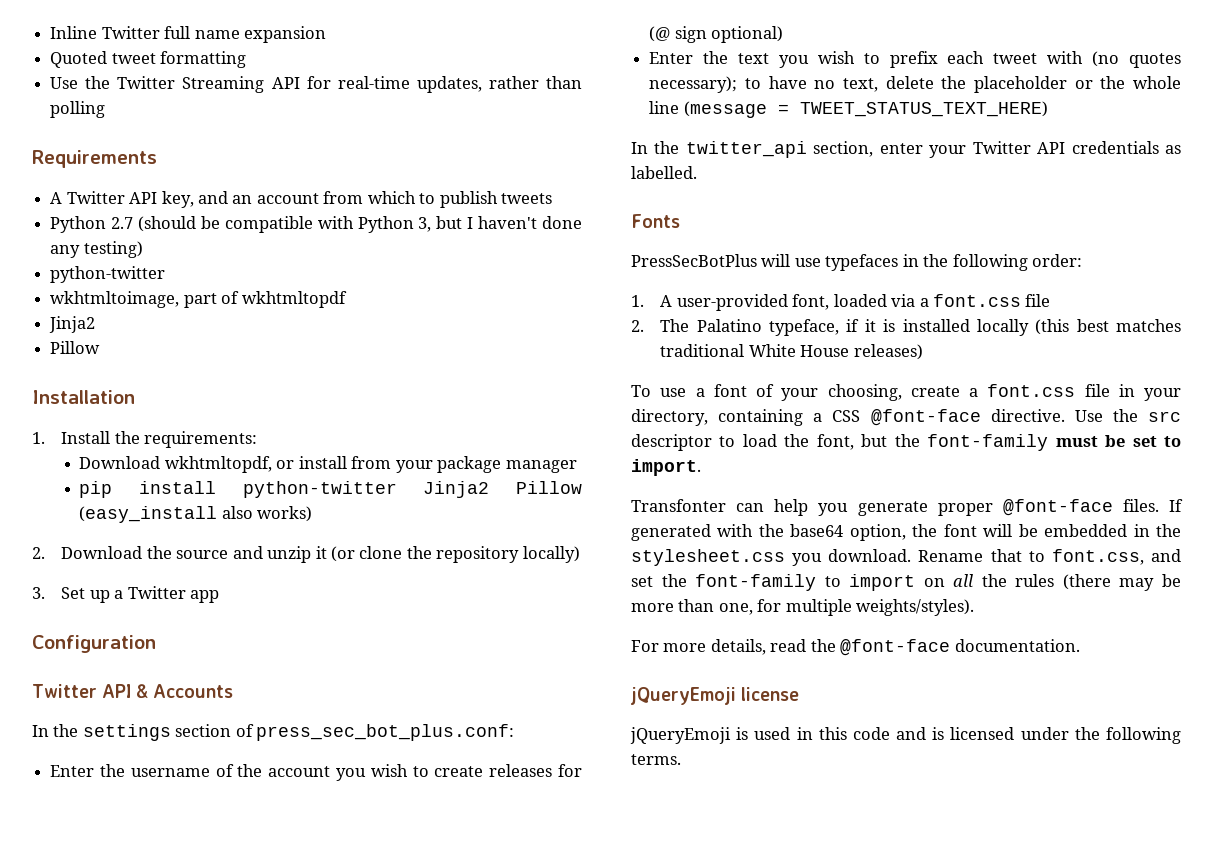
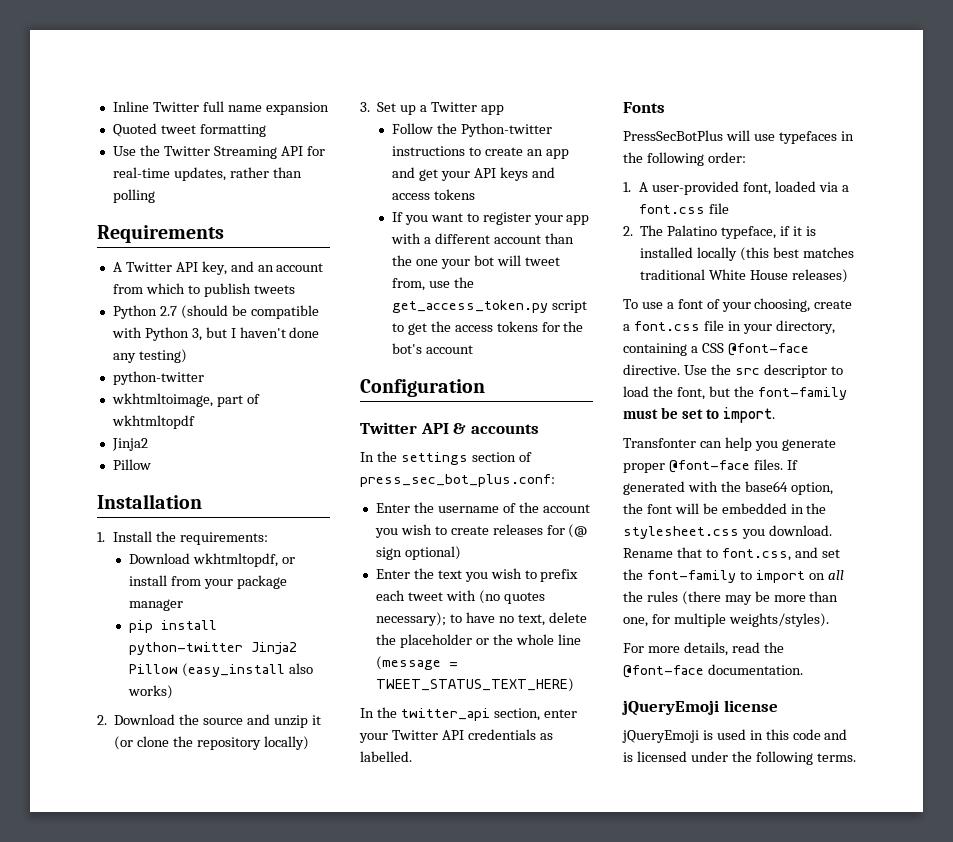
+ Follow the Python-twitter instructions to create an app and get your API keys and access tokens
+ If you want to register your app with a different account than the one your bot will tweet from, use the get_access_token.py script to get the access tokens for the bot's account
- Twitter API & Accounts
+ Twitter API & accounts

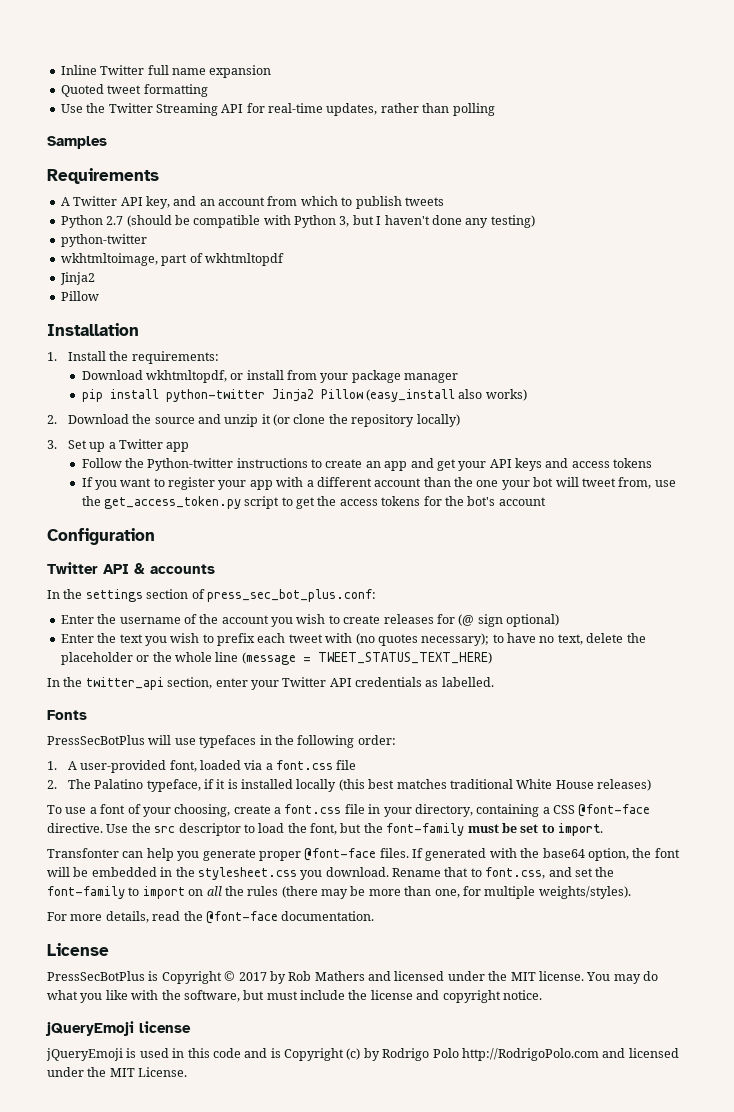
+ Samples
+ License
+ PressSecBotPlus is Copyright © 2017 by Rob Mathers and licensed under the MIT license. You may do what you like with the software, but must include the license and copyright notice.
- jQueryEmoji is used in this code and is licensed under the following terms.
+ jQueryEmoji is used in this code and is Copyright (c) by Rodrigo Polo http://RodrigoPolo.com and licensed under the MIT License.

